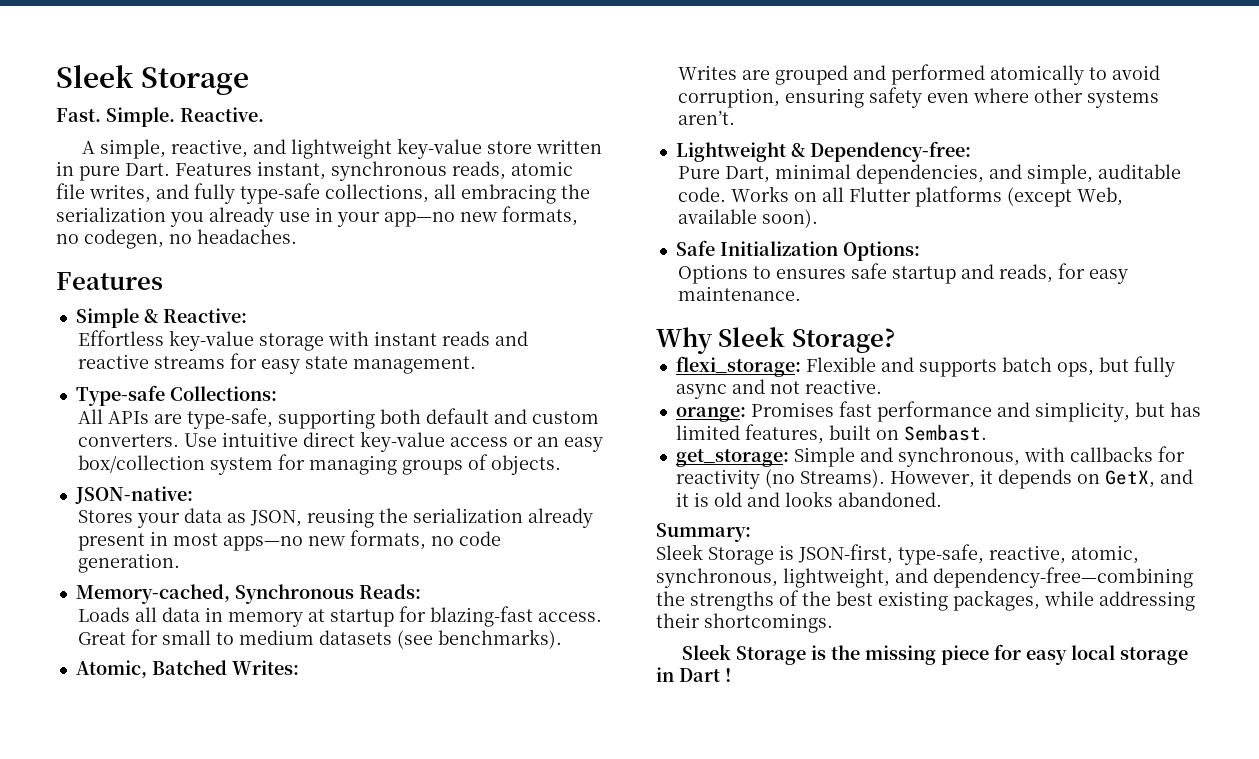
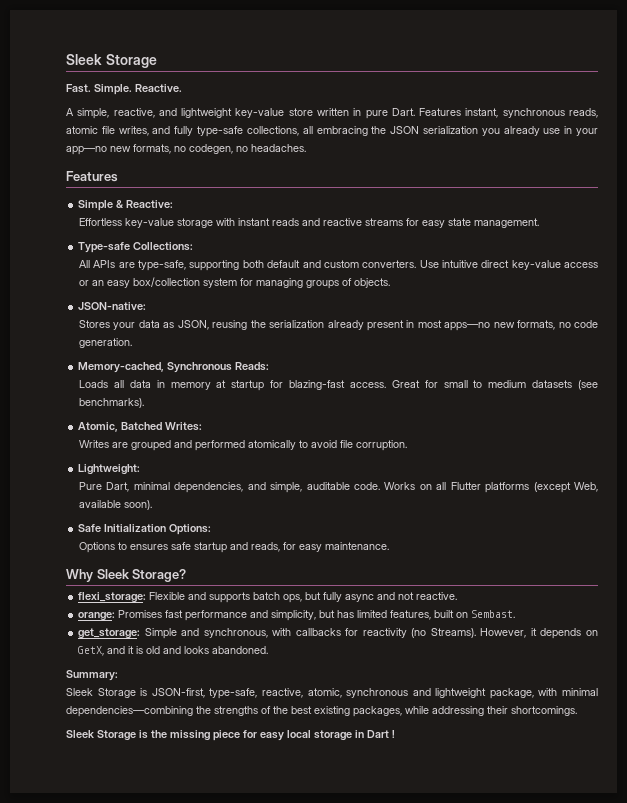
- Features instant, synchronous reads, atomic file writes, and fully type-safe collections, all embracing the serialization you already use in your app—no new formats, no codegen, no headaches.
+ Features instant, synchronous reads, atomic file writes, and fully type-safe collections, all embracing the JSON serialization you already use in your app—no new formats, no codegen, no headaches.
- Writes are grouped and performed atomically to avoid corruption, ensuring safety even where other systems aren’t.
- Lightweight & Dependency-free:
+ Writes are grouped and performed atomically to avoid file corruption.
+ Lightweight:
- Sleek Storage is JSON-first, type-safe, reactive, atomic, synchronous, lightweight, and dependency-free—combining the strengths of the best existing packages, while addressing their shortcomings.
+ Sleek Storage is JSON-first, type-safe, reactive, atomic, synchronous and lightweight package, with minimal dependencies—combining the strengths of the best existing packages, while addressing their shortcomings.

